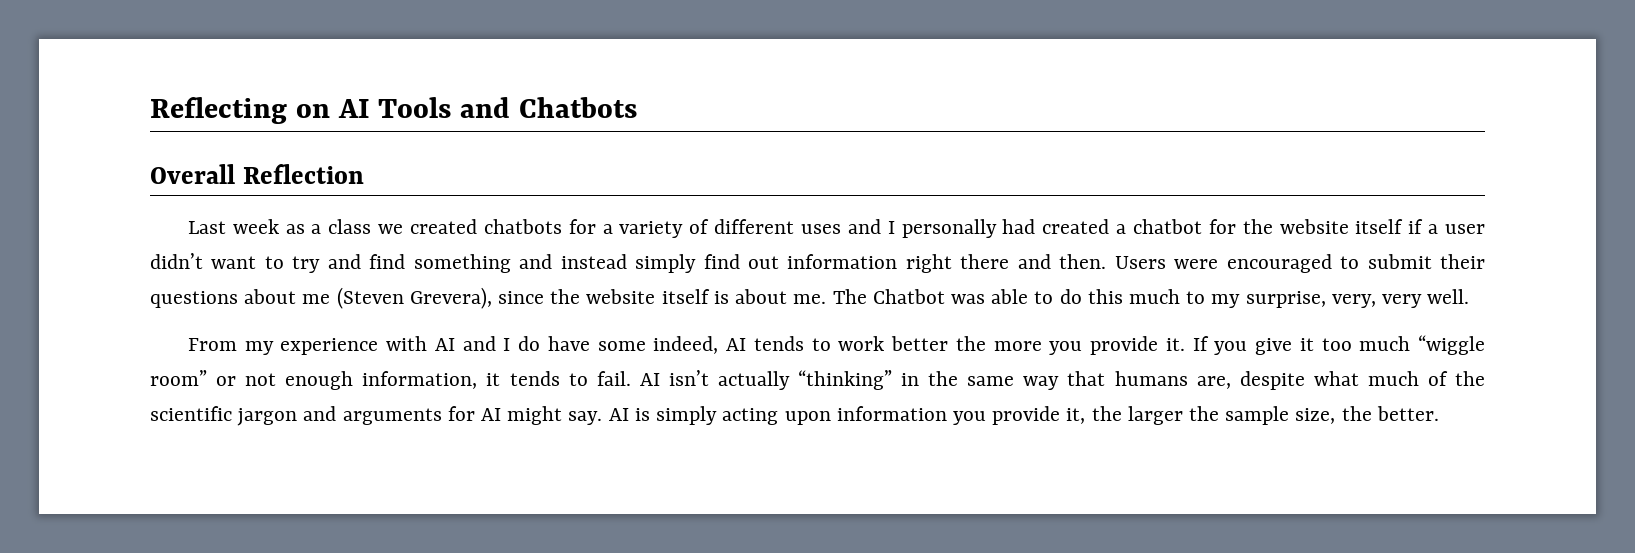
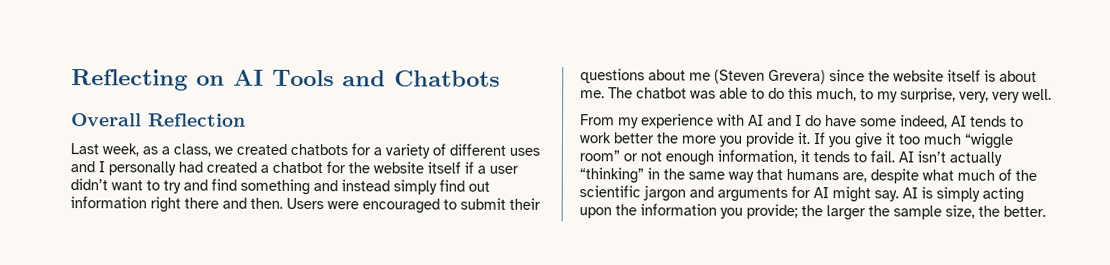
- Last week as a class we created chatbots for a variety of different uses and I personally had created a chatbot for the website itself if a user didn’t want to try and find something and instead simply find out information right there and then.
+ Last week, as a class, we created chatbots for a variety of different uses and I personally had created a chatbot for the website itself if a user didn’t want to try and find something and instead simply find out information right there and then.
- Users were encouraged to submit their questions about me (Steven Grevera), since the website itself is about me.
+ Users were encouraged to submit their questions about me (Steven Grevera) since the website itself is about me.
- The Chatbot was able to do this much to my surprise, very, very well.
+ The chatbot was able to do this much, to my surprise, very, very well.
- AI is simply acting upon information you provide it, the larger the sample size, the better.
+ AI is simply acting upon the information you provide; the larger the sample size, the better.

